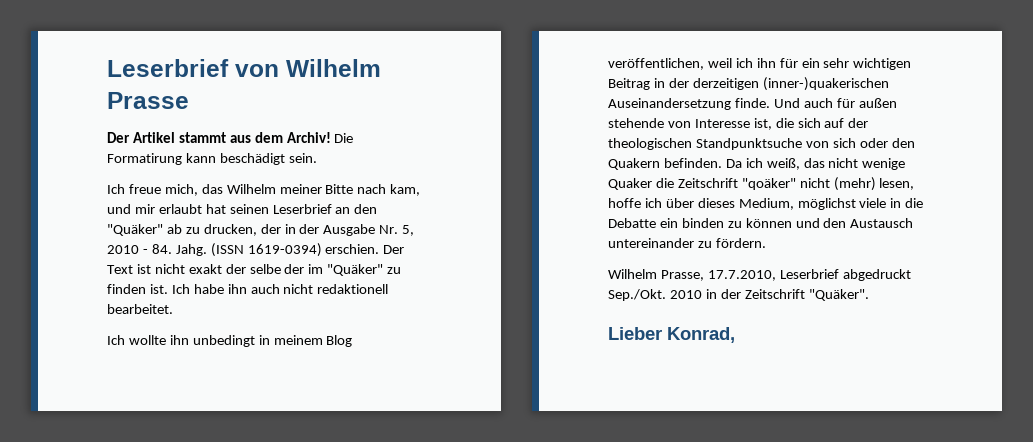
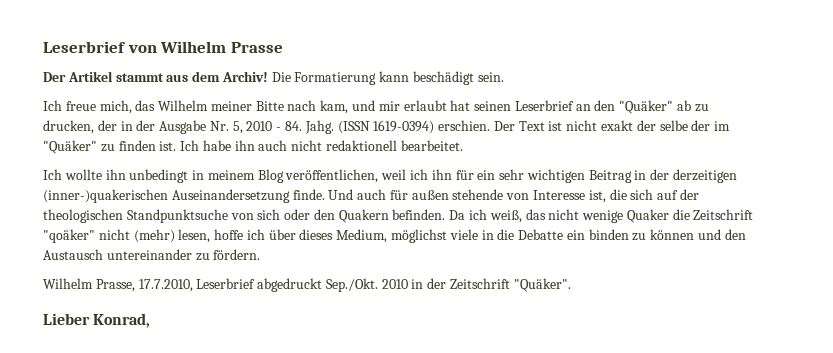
- Die Formatirung kann beschädigt sein.
+ Die Formatierung kann beschädigt sein.

